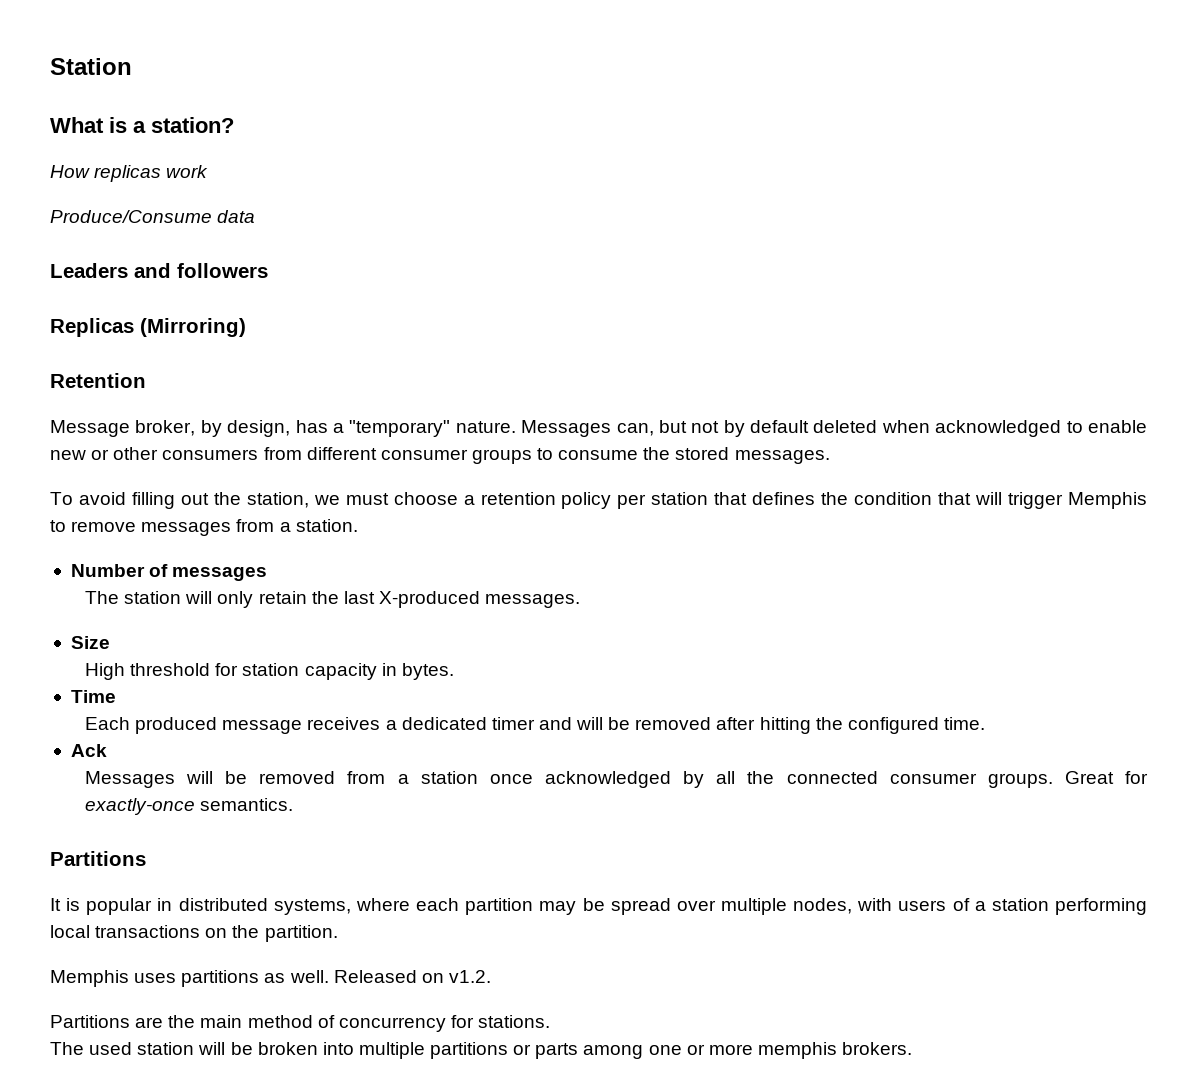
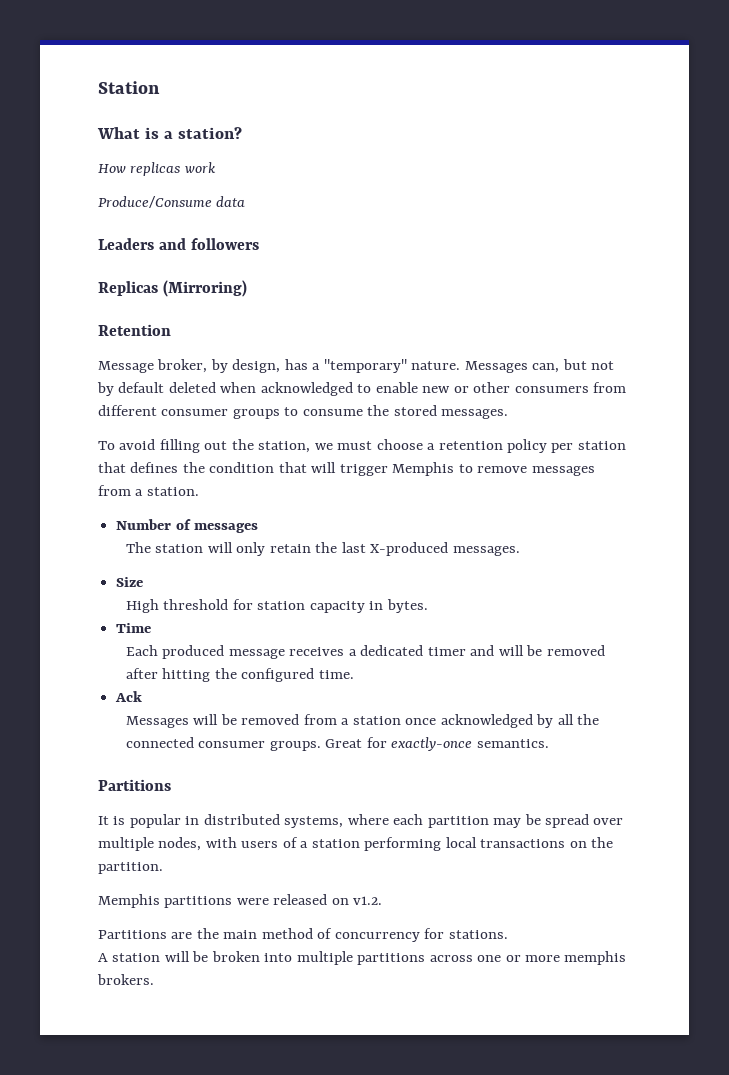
- Memphis uses partitions as well. Released on v1.2.
+ Memphis partitions were released on v1.2.
- The used station will be broken into multiple partitions or parts among one or more memphis brokers.
+ A station will be broken into multiple partitions across one or more memphis brokers.

